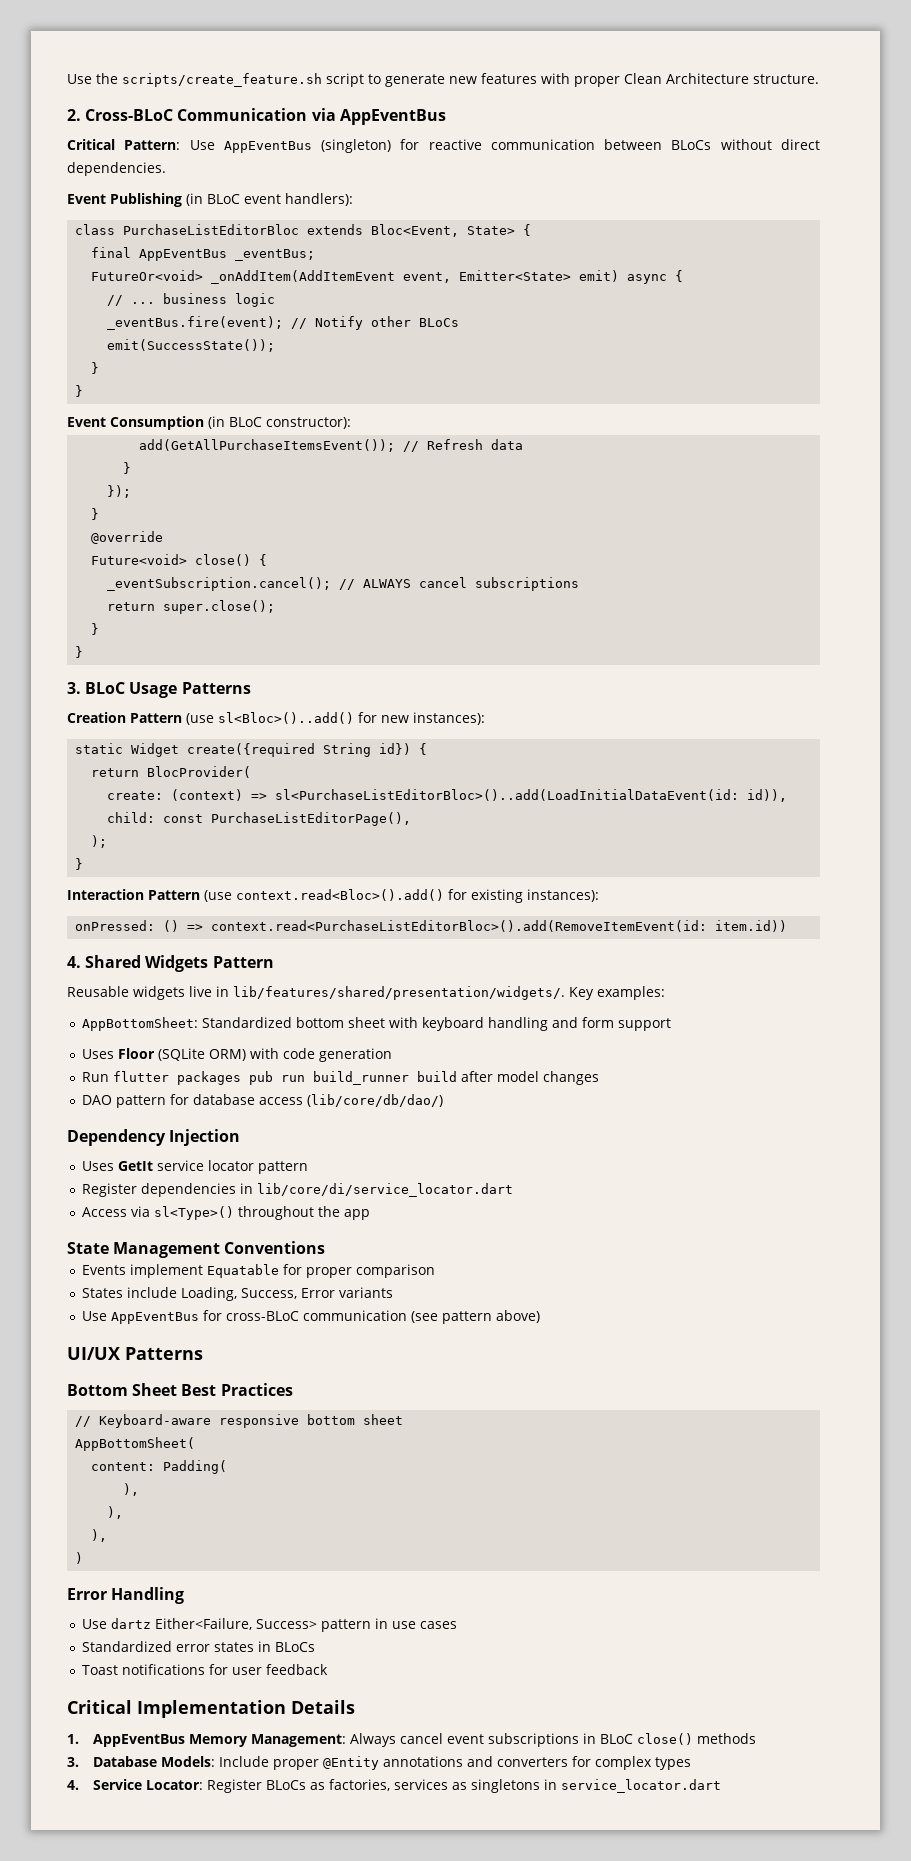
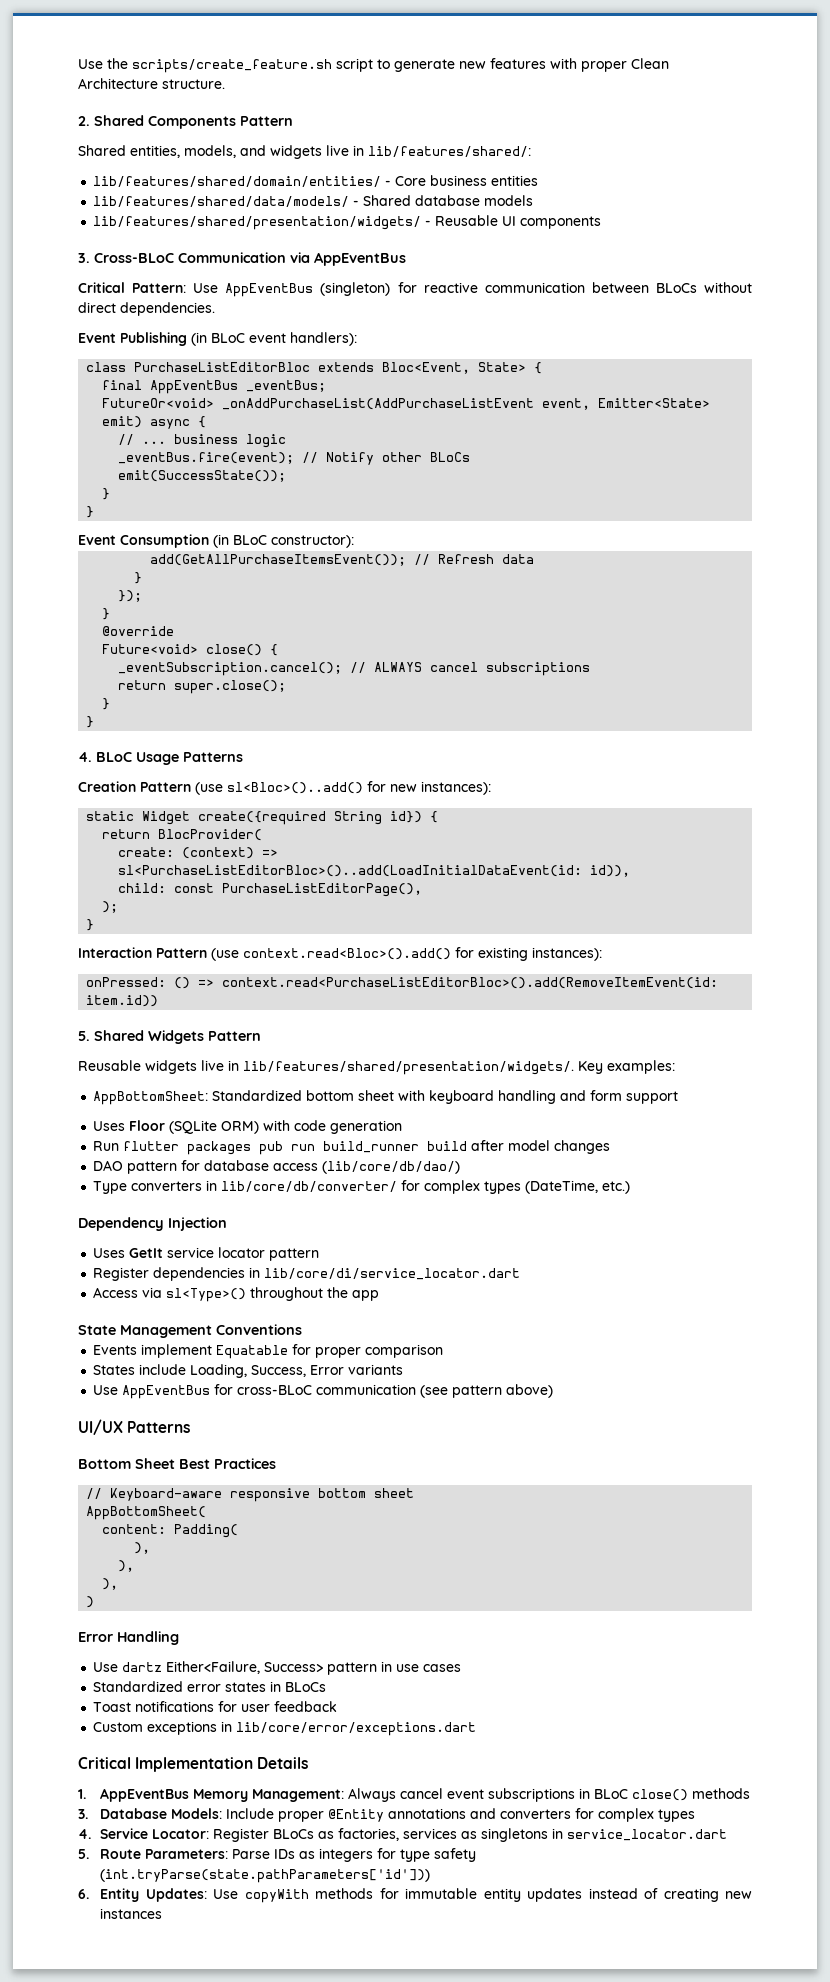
- 2. Cross-BLoC Communication via AppEventBus
+ 2. Shared Components Pattern
+ Shared entities, models, and widgets live in lib/features/shared/:
+ lib/features/shared/domain/entities/ - Core business entities
+ lib/features/shared/data/models/ - Shared database models
+ lib/features/shared/presentation/widgets/ - Reusable UI components
+ 3. Cross-BLoC Communication via AppEventBus
- FutureOr<void> _onAddItem(AddItemEvent event, Emitter<State> emit) async {
+ FutureOr<void> _onAddPurchaseList(AddPurchaseListEvent event, Emitter<State> emit) async {
- 3. BLoC Usage Patterns
+ 4. BLoC Usage Patterns
- 4. Shared Widgets Pattern
+ 5. Shared Widgets Pattern
+ Type converters in lib/core/db/converter/ for complex types (DateTime, etc.)
+ Custom exceptions in lib/core/error/exceptions.dart
+ 5. Route Parameters: Parse IDs as integers for type safety (int.tryParse(state.pathParameters['id']))
+ 6. Entity Updates: Use copyWith methods for immutable entity updates instead of creating new instances

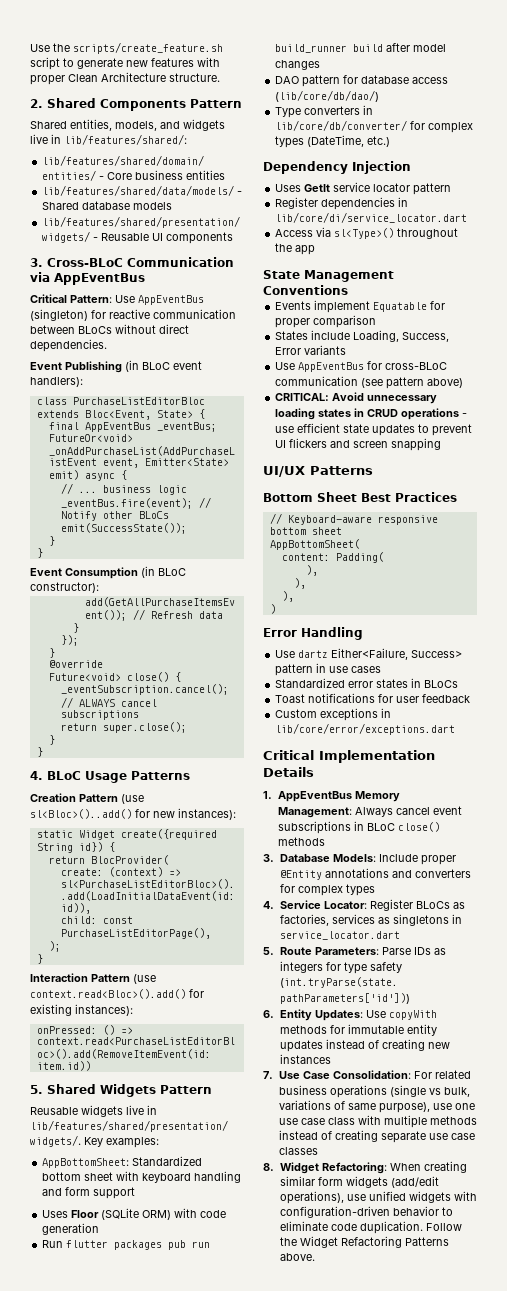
+ CRITICAL: Avoid unnecessary loading states in CRUD operations - use efficient state updates to prevent UI flickers and screen snapping
+ 7. Use Case Consolidation: For related business operations (single vs bulk, variations of same purpose), use one use case class with multiple methods instead of creating separate use case classes
+ 8. Widget Refactoring: When creating similar form widgets (add/edit operations), use unified widgets with configuration-driven behavior to eliminate code duplication. Follow the Widget Refactoring Patterns above.

